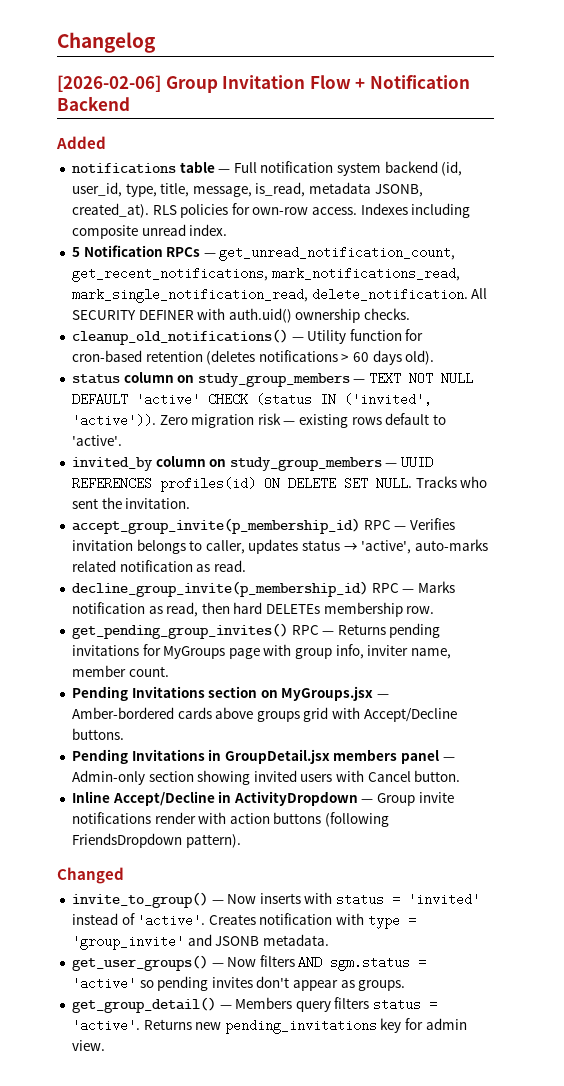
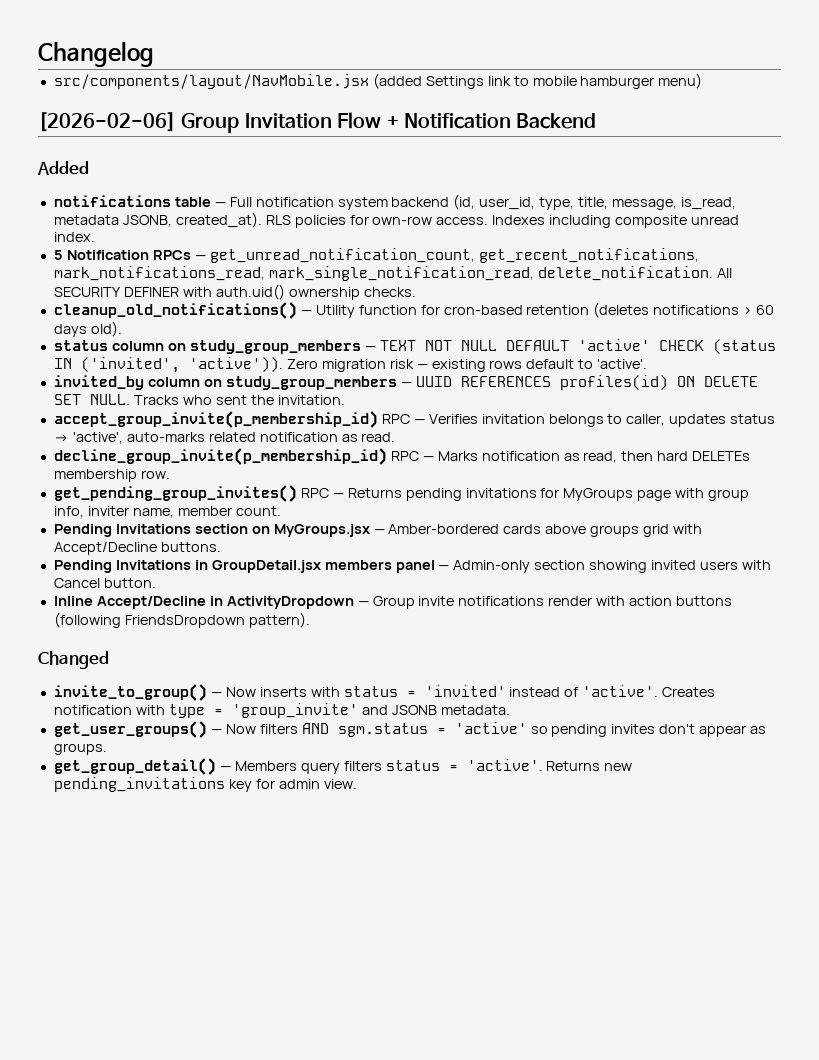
+ src/components/layout/NavMobile.jsx (added Settings link to mobile hamburger menu)

